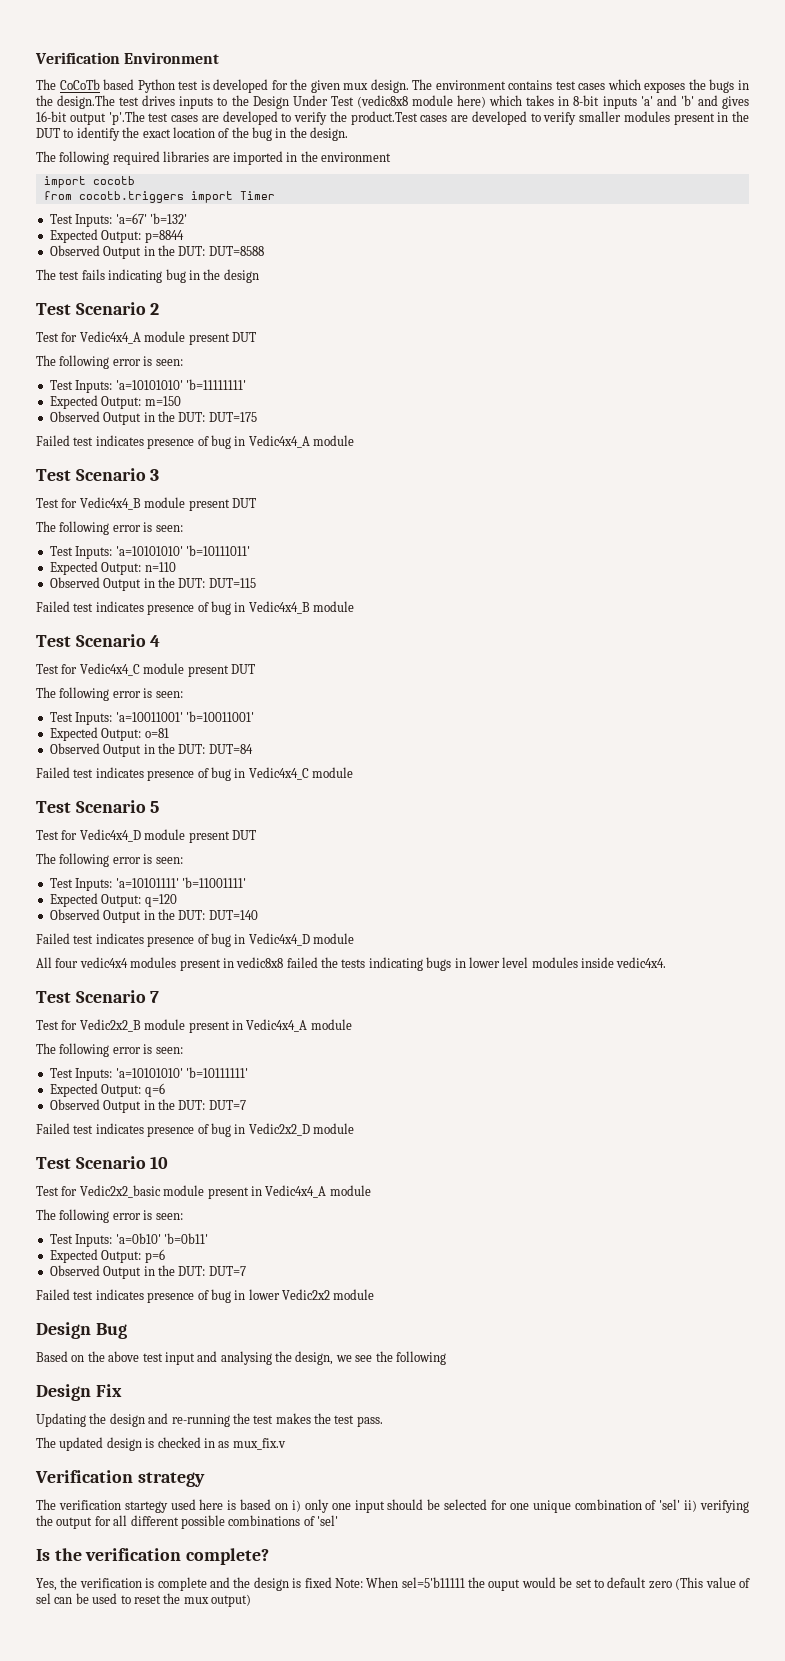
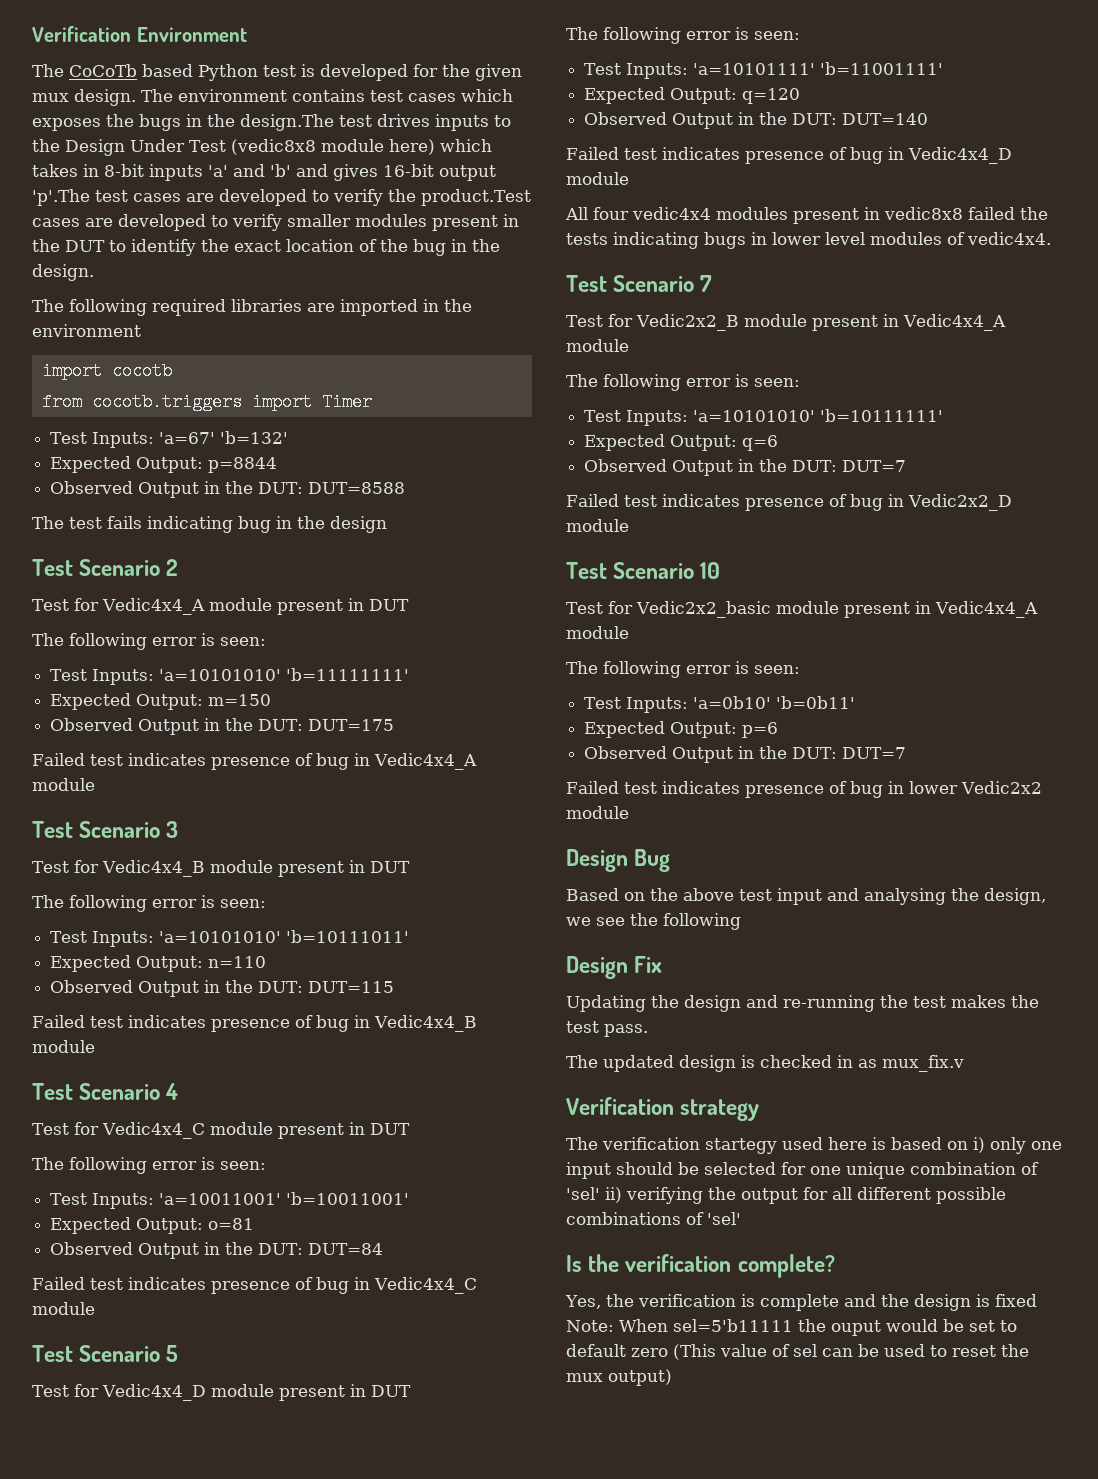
- Test for Vedic4x4_A module present DUT
+ Test for Vedic4x4_A module present in DUT
- Test for Vedic4x4_B module present DUT
+ Test for Vedic4x4_B module present in DUT
- Test for Vedic4x4_C module present DUT
+ Test for Vedic4x4_C module present in DUT
- Test for Vedic4x4_D module present DUT
+ Test for Vedic4x4_D module present in DUT
- All four vedic4x4 modules present in vedic8x8 failed the tests indicating bugs in lower level modules inside vedic4x4.
+ All four vedic4x4 modules present in vedic8x8 failed the tests indicating bugs in lower level modules of vedic4x4.

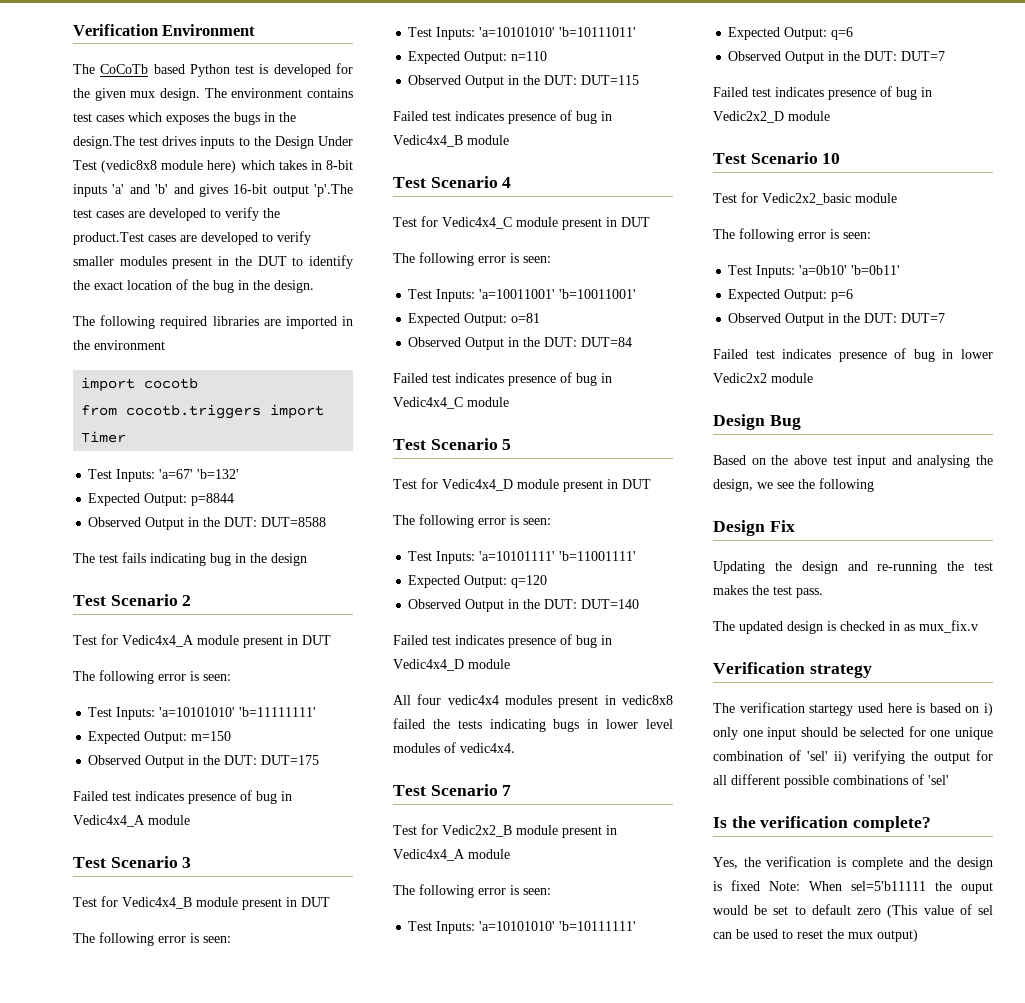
- Test for Vedic2x2_basic module present in Vedic4x4_A module
+ Test for Vedic2x2_basic module

